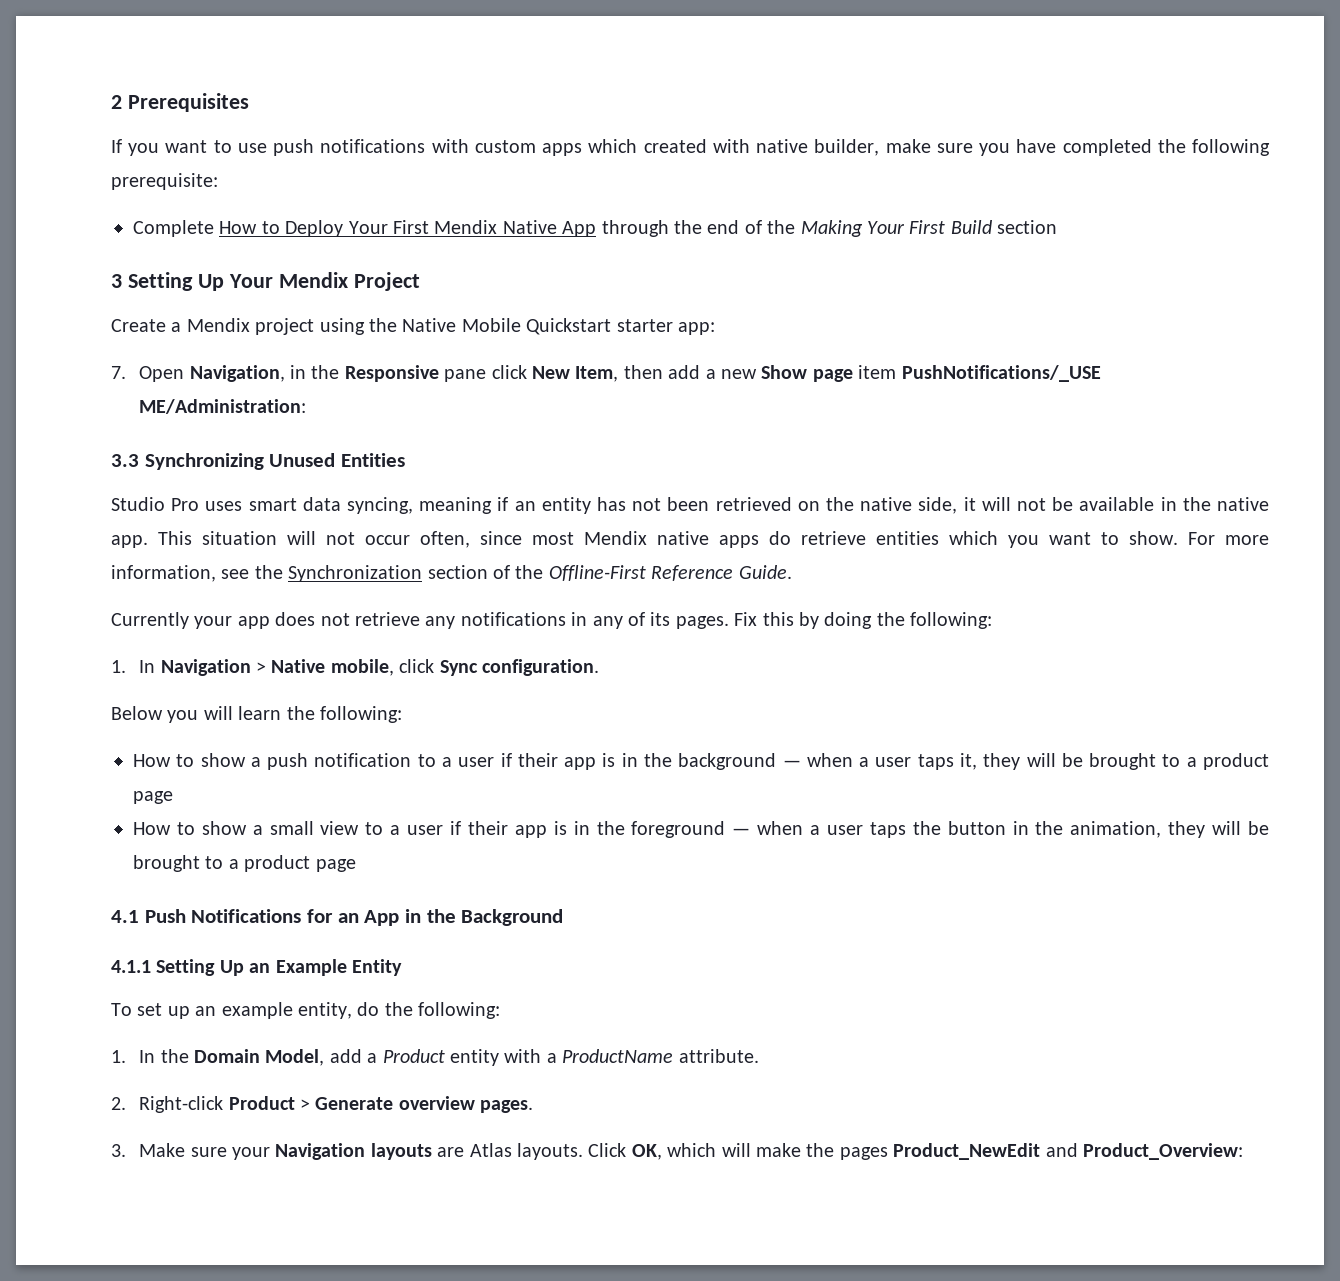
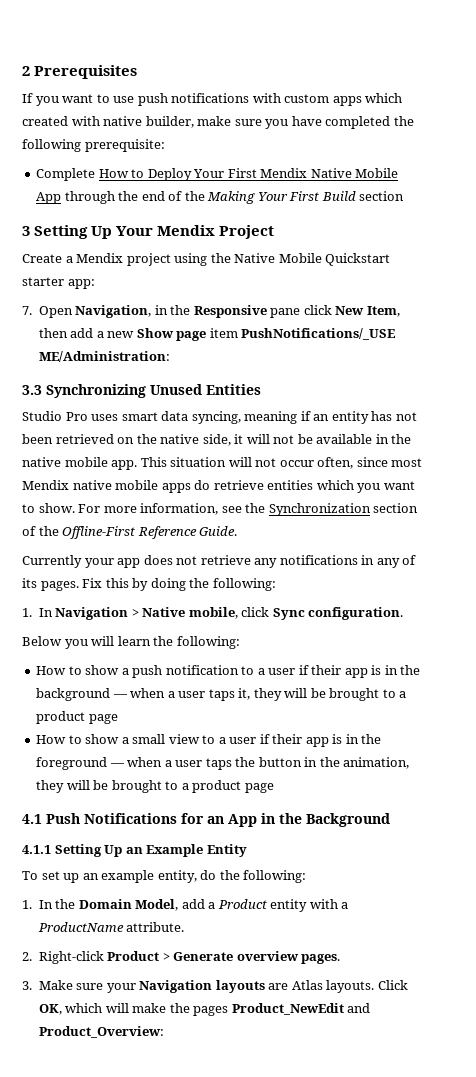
- Complete How to Deploy Your First Mendix Native App through the end of the Making Your First Build section
+ Complete How to Deploy Your First Mendix Native Mobile App through the end of the Making Your First Build section
- Studio Pro uses smart data syncing, meaning if an entity has not been retrieved on the native side, it will not be available in the native app.
+ Studio Pro uses smart data syncing, meaning if an entity has not been retrieved on the native side, it will not be available in the native mobile app.
- This situation will not occur often, since most Mendix native apps do retrieve entities which you want to show.
+ This situation will not occur often, since most Mendix native mobile apps do retrieve entities which you want to show.

